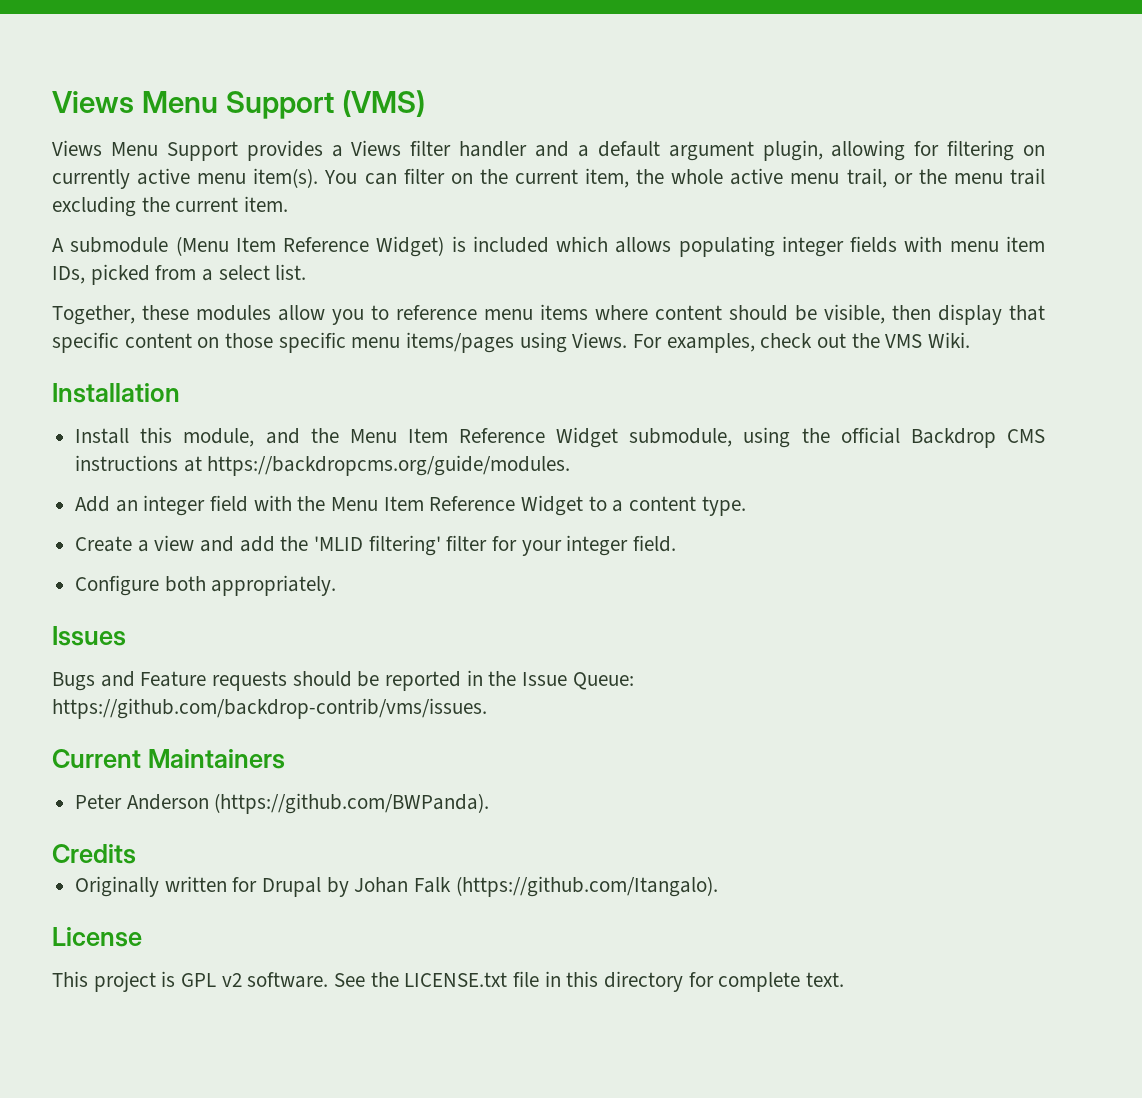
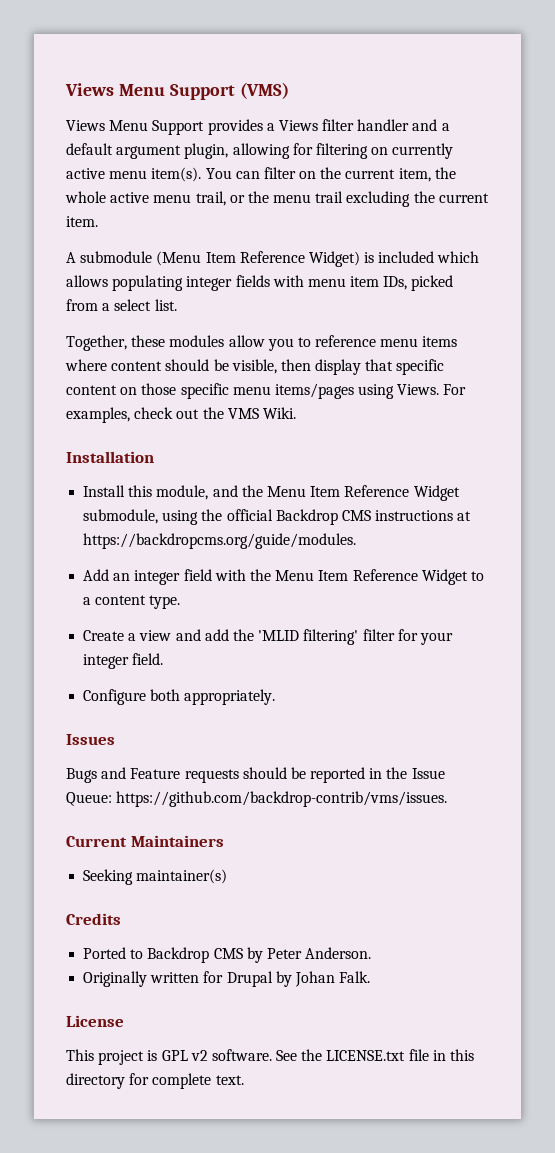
- Peter Anderson (https://github.com/BWPanda).
+ Seeking maintainer(s)
  Credits
+ Ported to Backdrop CMS by Peter Anderson.
- Originally written for Drupal by Johan Falk (https://github.com/Itangalo).
+ Originally written for Drupal by Johan Falk.

